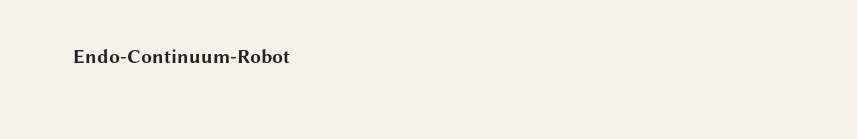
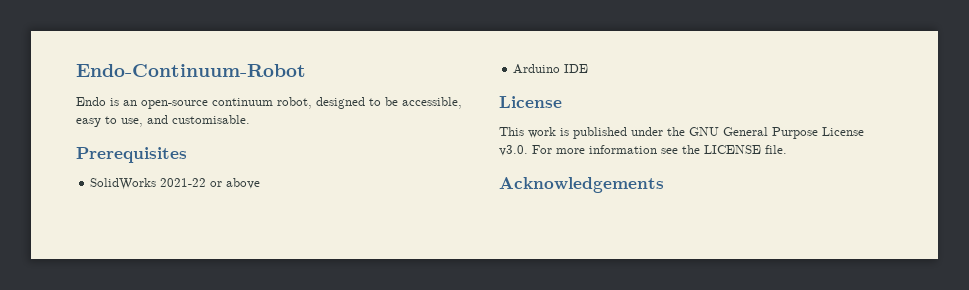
+ Endo is an open-source continuum robot, designed to be accessible, easy to use, and customisable.
+ Prerequisites
+ SolidWorks 2021-22 or above
+ Arduino IDE
+ License
+ This work is published under the GNU General Purpose License v3.0. For more information see the LICENSE file.
+ Acknowledgements

